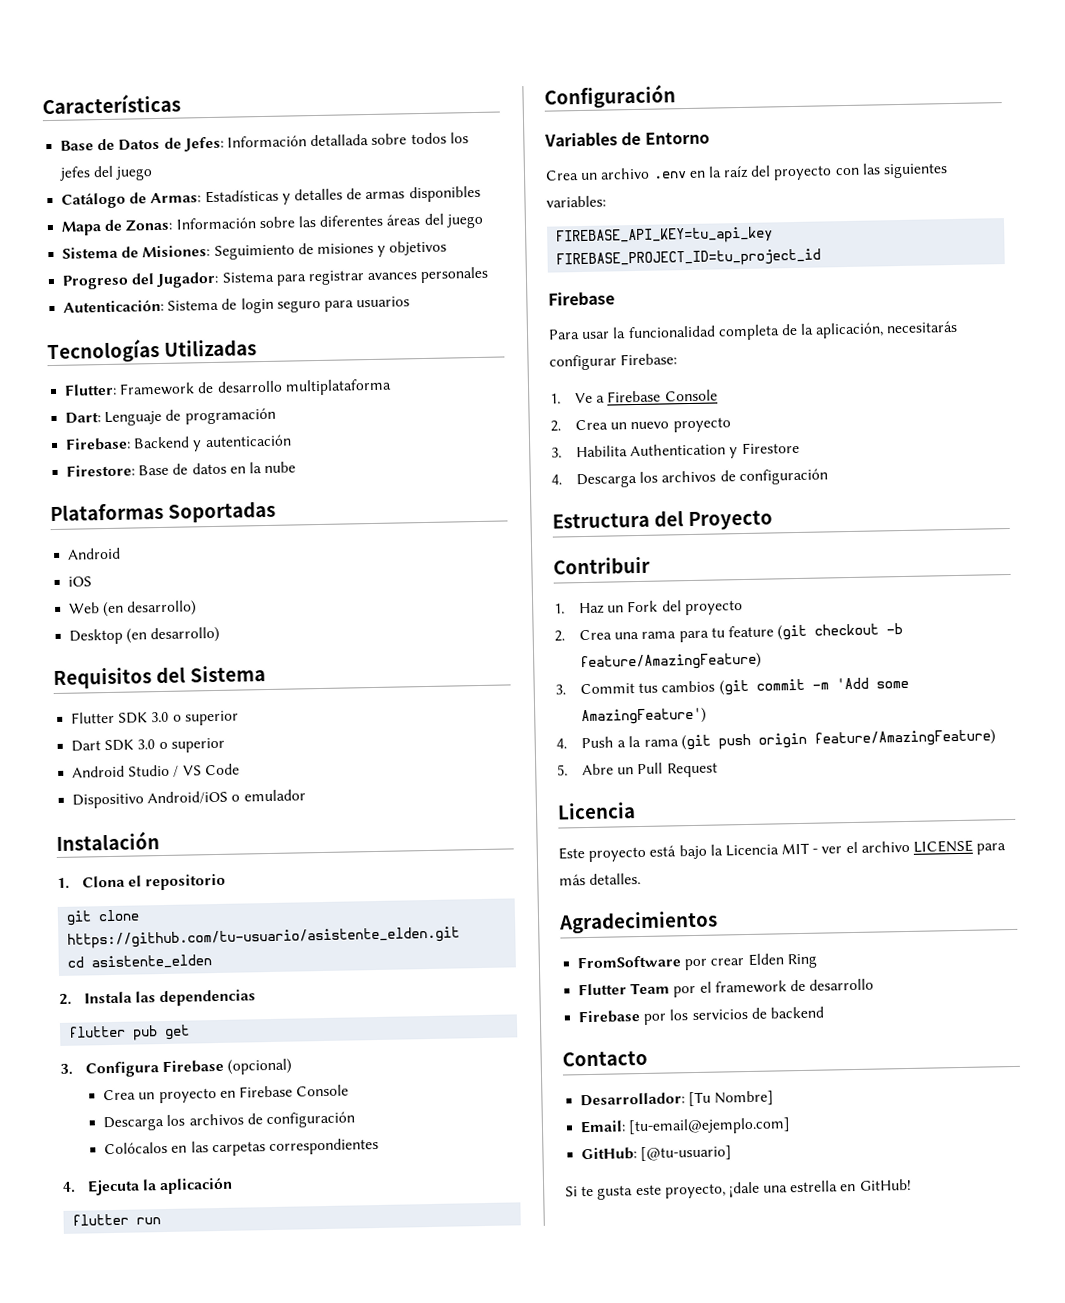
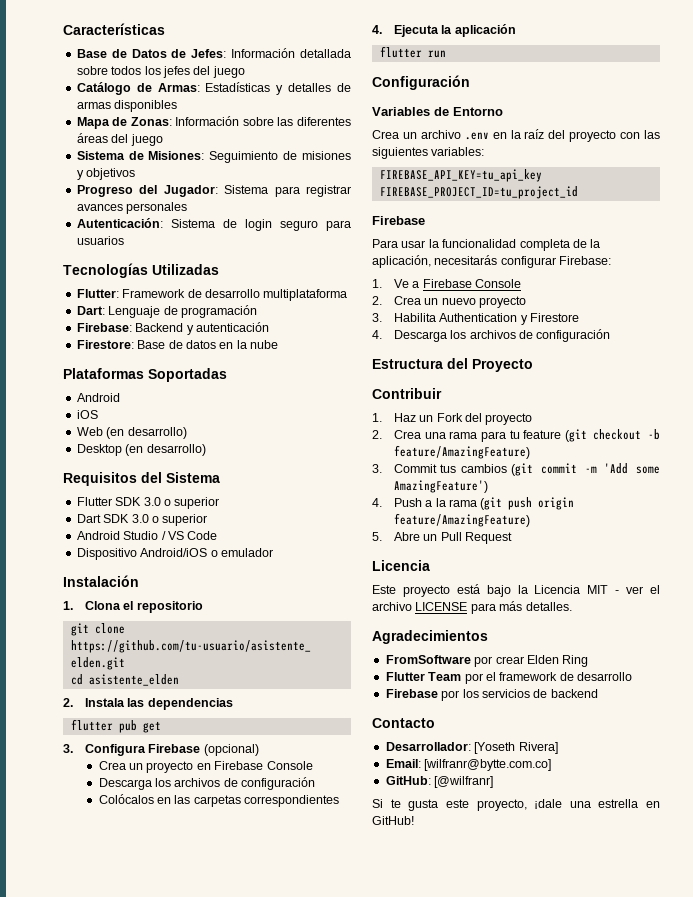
- Desarrollador: [Tu Nombre]
+ Desarrollador: [Yoseth Rivera]
- Email: [tu-email@ejemplo.com]
+ Email: [wilfranr@bytte.com.co]
- GitHub: [@tu-usuario]
+ GitHub: [@wilfranr]

